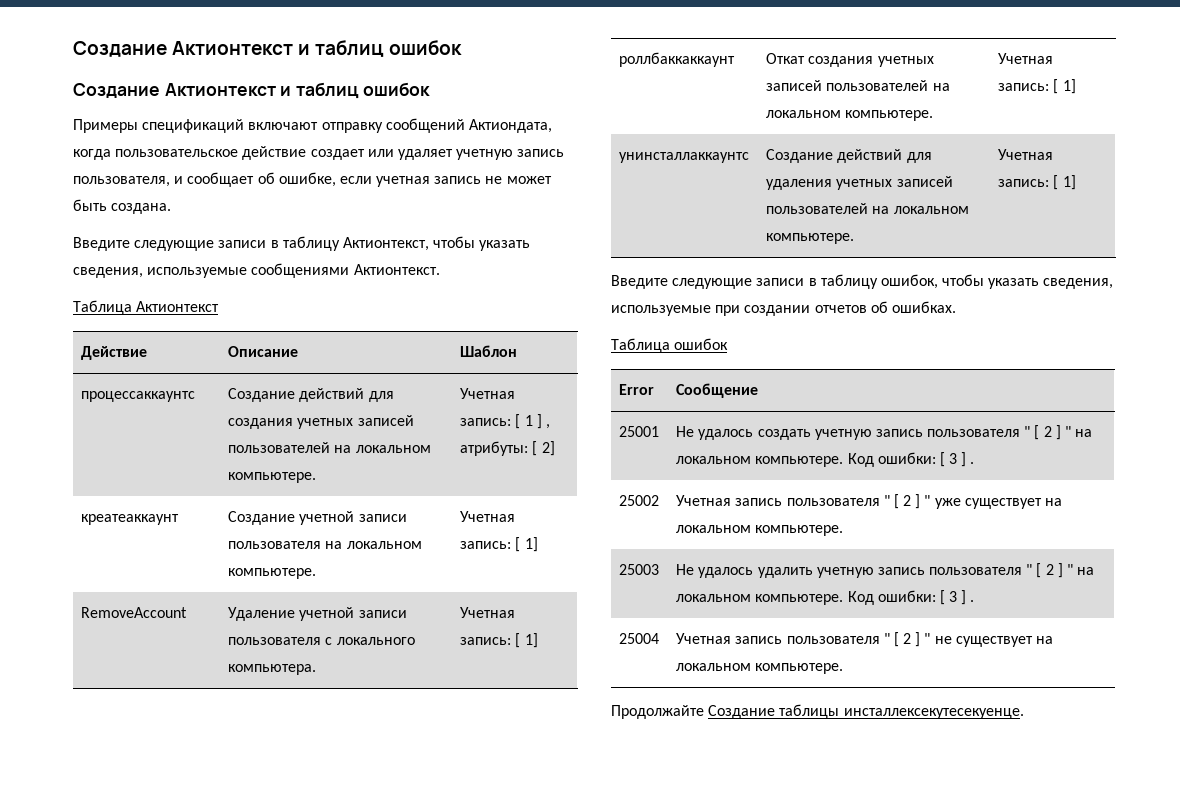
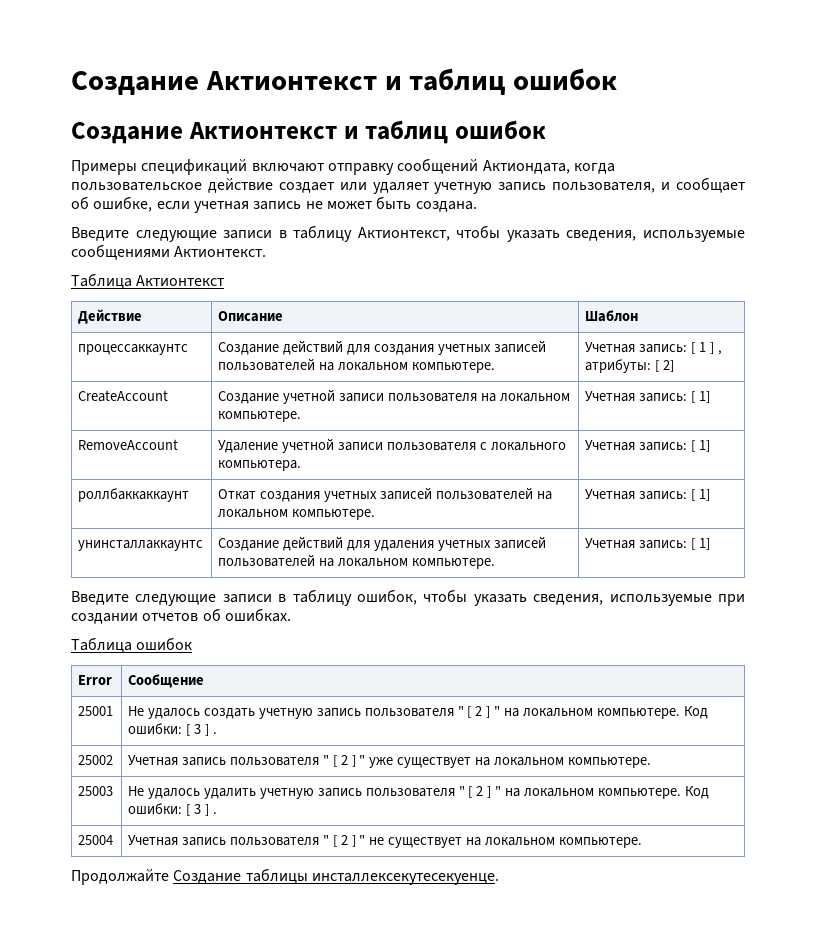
- креатеаккаунт | Создание учетной записи пользователя на локальном компьютере. | Учетная запись: [ 1]
+ CreateAccount | Создание учетной записи пользователя на локальном компьютере. | Учетная запись: [ 1]

